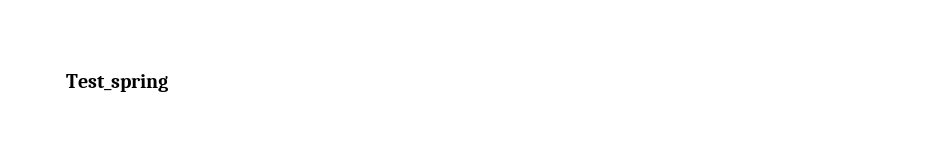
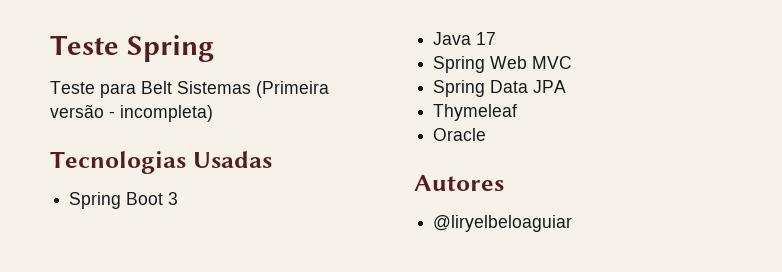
- Test_spring
+ Teste Spring
+ Teste para Belt Sistemas (Primeira versão - incompleta)
+ Tecnologias Usadas
+ Spring Boot 3
+ Java 17
+ Spring Web MVC
+ Spring Data JPA
+ Thymeleaf
+ Oracle
+ Autores
+ @liryelbeloaguiar

